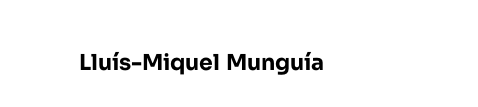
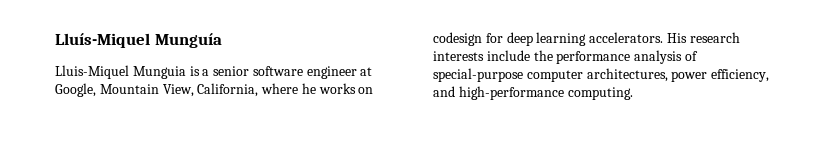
+ Lluis-Miquel Munguia is a senior software engineer at Google, Mountain View, California, where he works on codesign for deep learning accelerators. His research interests include the performance analysis of special-purpose computer architectures, power efficiency, and high-performance computing.

